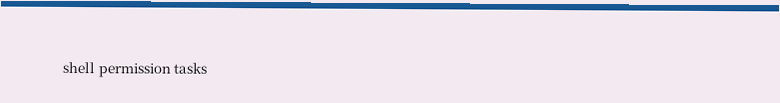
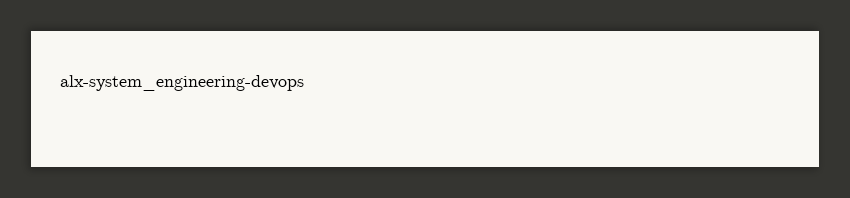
- shell permission tasks
+ alx-system_engineering-devops

